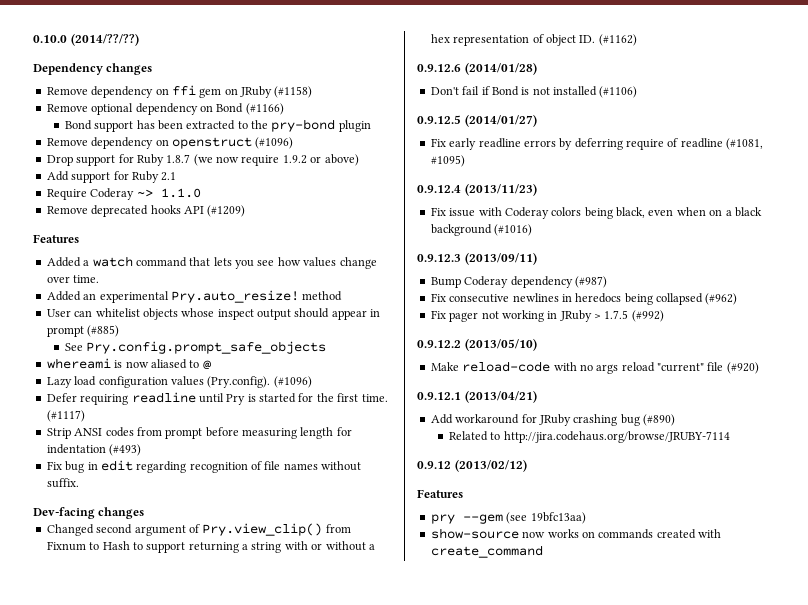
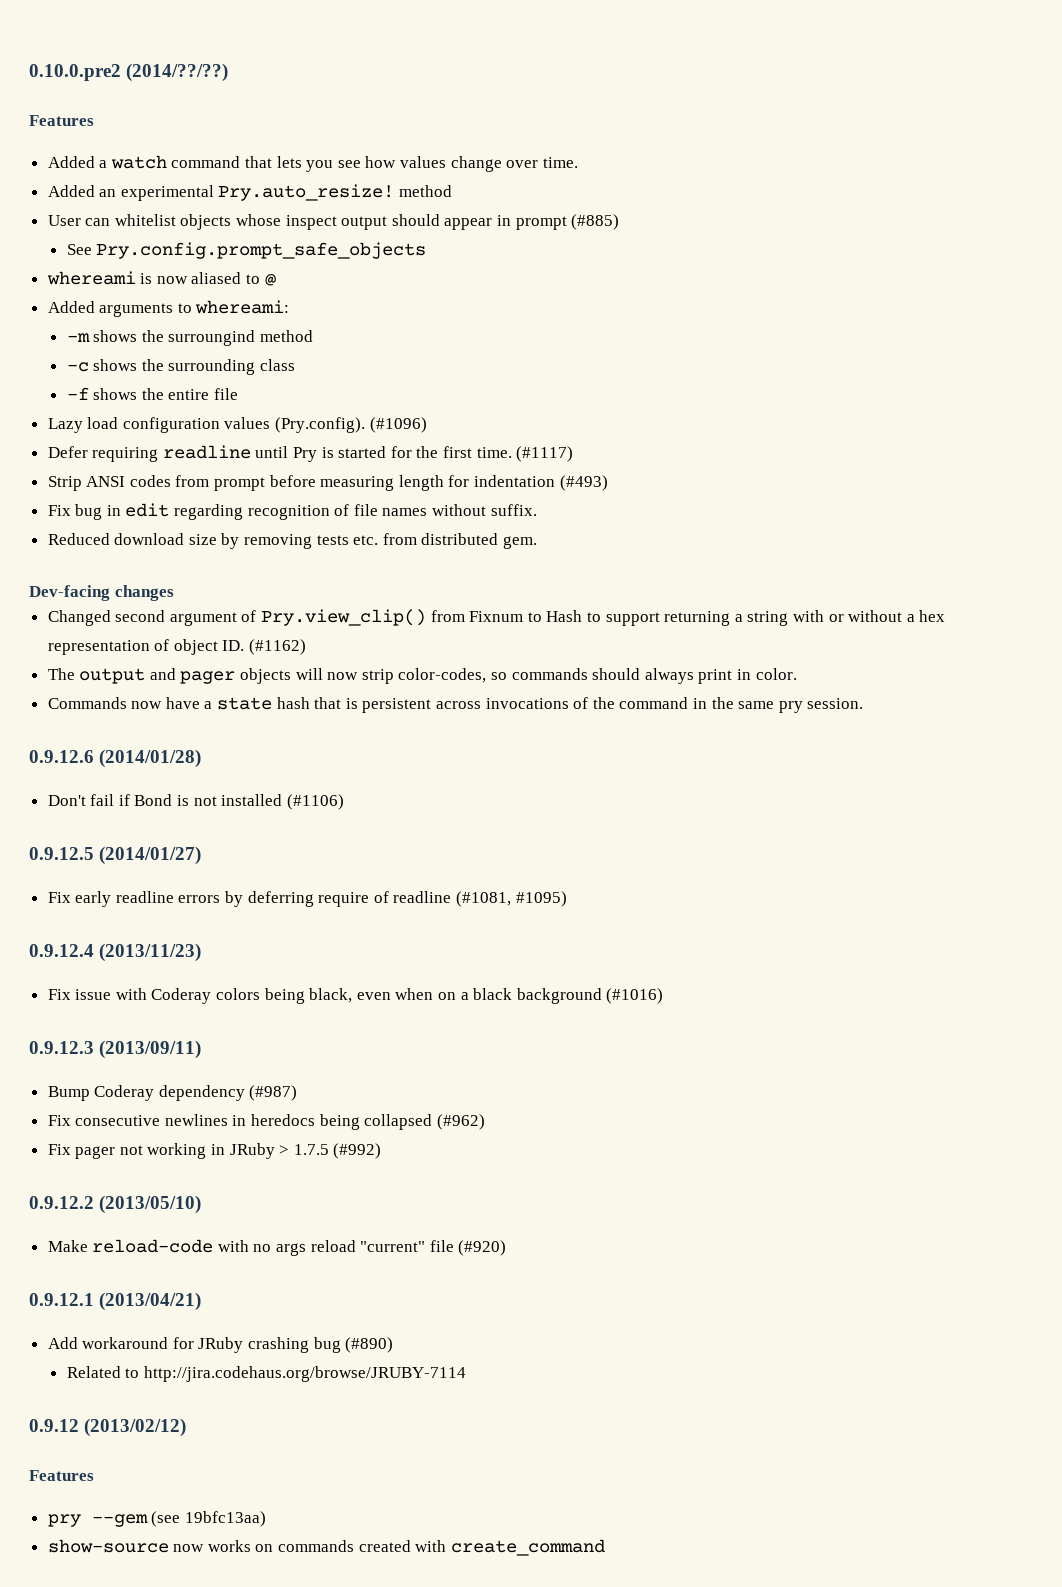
- 0.10.0 (2014/??/??)
+ 0.10.0.pre2 (2014/??/??)
- Dependency changes
- Remove dependency on ffi gem on JRuby (#1158)
- Remove optional dependency on Bond (#1166)
- Bond support has been extracted to the pry-bond plugin
- Remove dependency on openstruct (#1096)
- Drop support for Ruby 1.8.7 (we now require 1.9.2 or above)
- Add support for Ruby 2.1
- Require Coderay ~> 1.1.0
- Remove deprecated hooks API (#1209)
+ Added arguments to whereami:
+ -m shows the surroungind method
+ -c shows the surrounding class
+ -f shows the entire file
+ Reduced download size by removing tests etc. from distributed gem.
+ The output and pager objects will now strip color-codes, so commands should always print in color.
+ Commands now have a state hash that is persistent across invocations of the command in the same pry session.

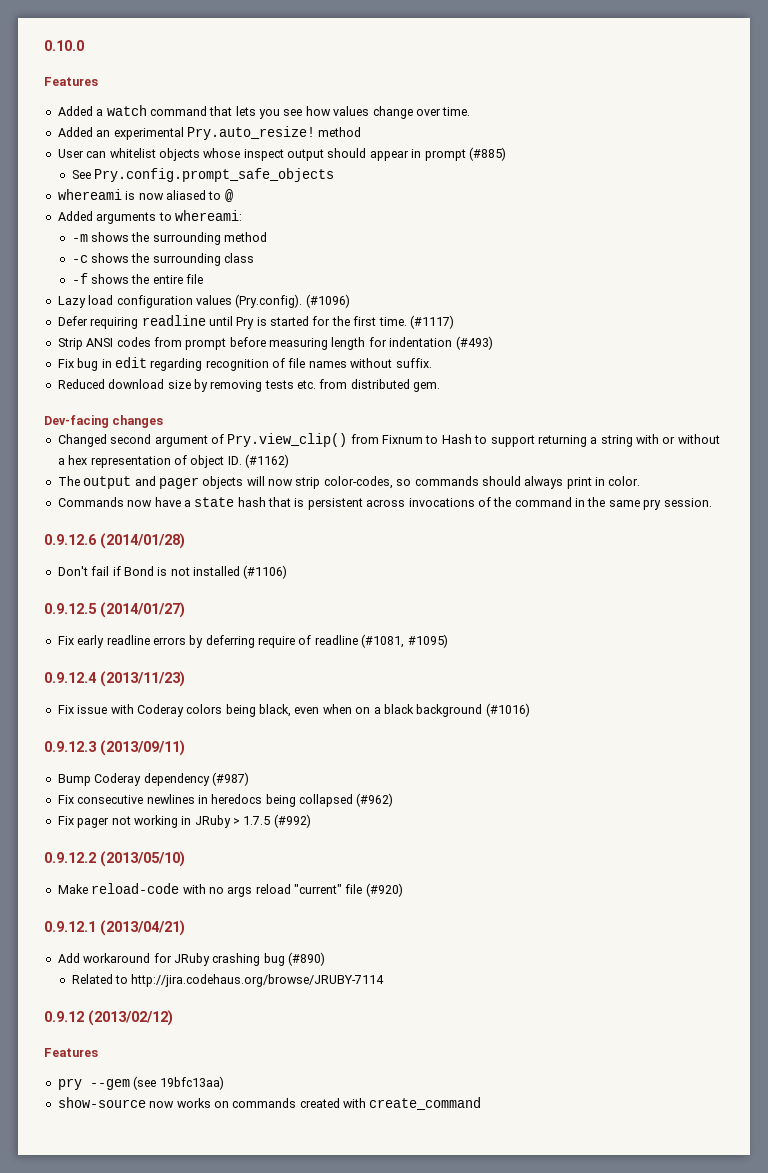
- 0.10.0.pre2 (2014/??/??)
+ 0.10.0
- -m shows the surroungind method
+ -m shows the surrounding method

